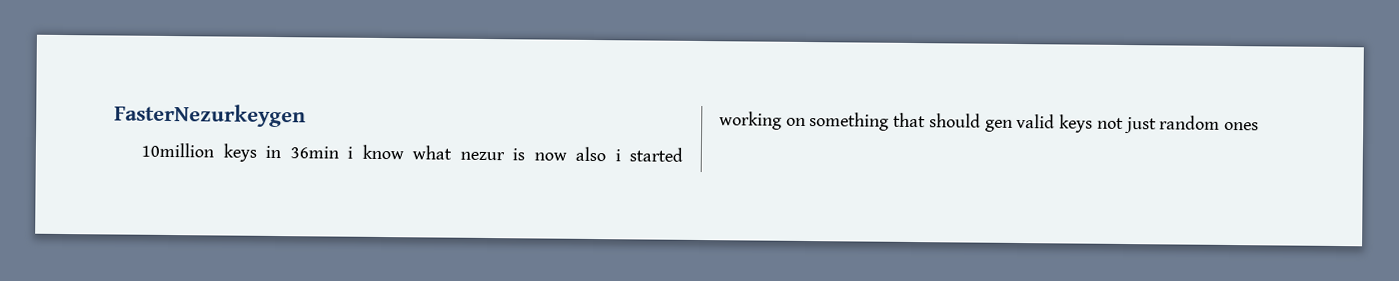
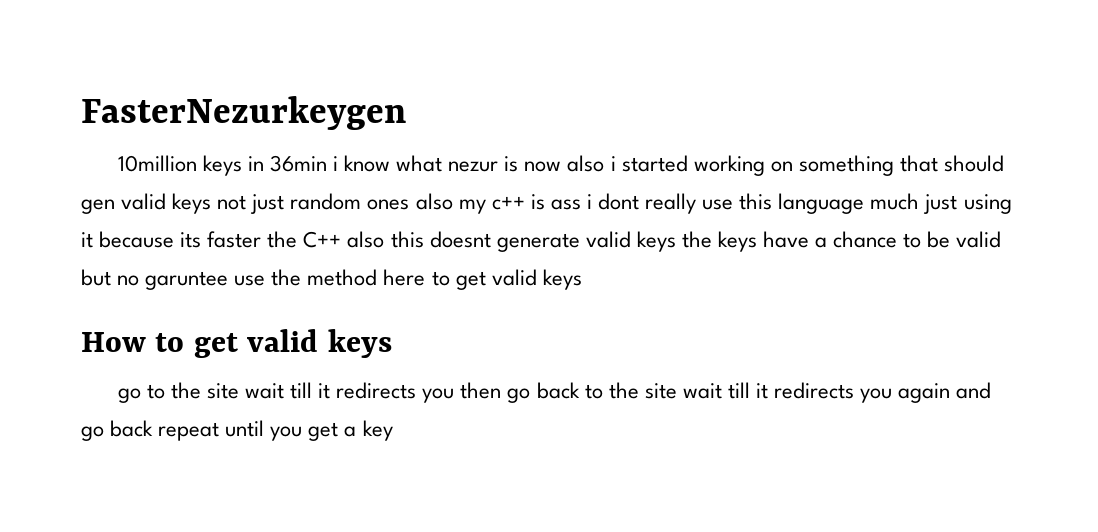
- 10million keys in 36min i know what nezur is now also i started working on something that should gen valid keys not just random ones
+ 10million keys in 36min i know what nezur is now also i started working on something that should gen valid keys not just random ones also my c++ is ass i dont really use this language much just using it because its faster the C++ also this doesnt generate valid keys the keys have a chance to be valid but no garuntee use the method here to get valid keys
+ How to get valid keys
+ go to the site wait till it redirects you then go back to the site wait till it redirects you again and go back repeat until you get a key

